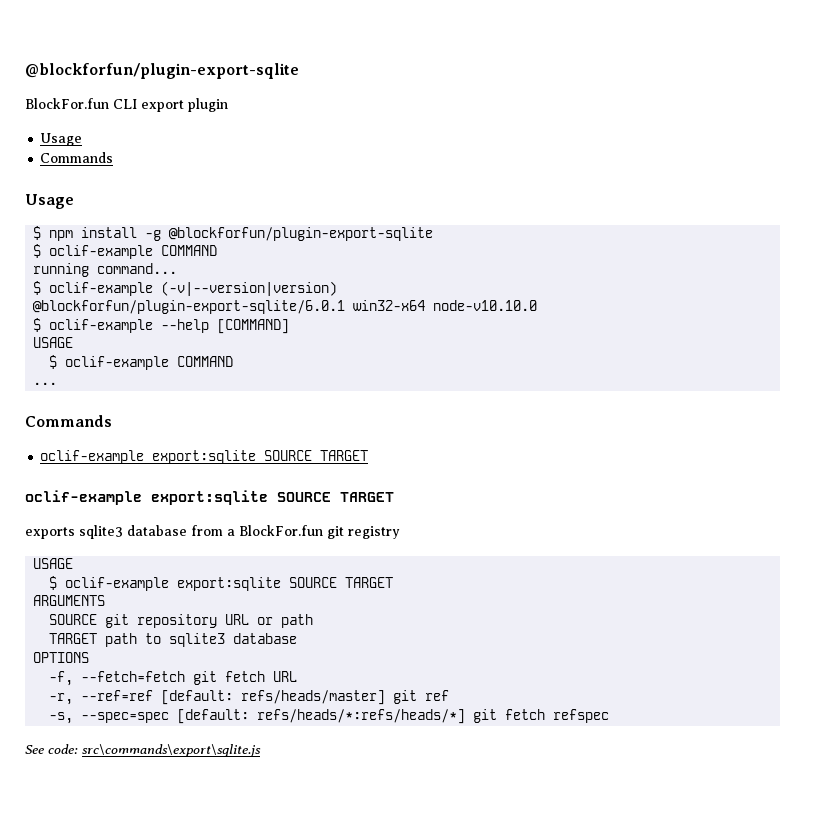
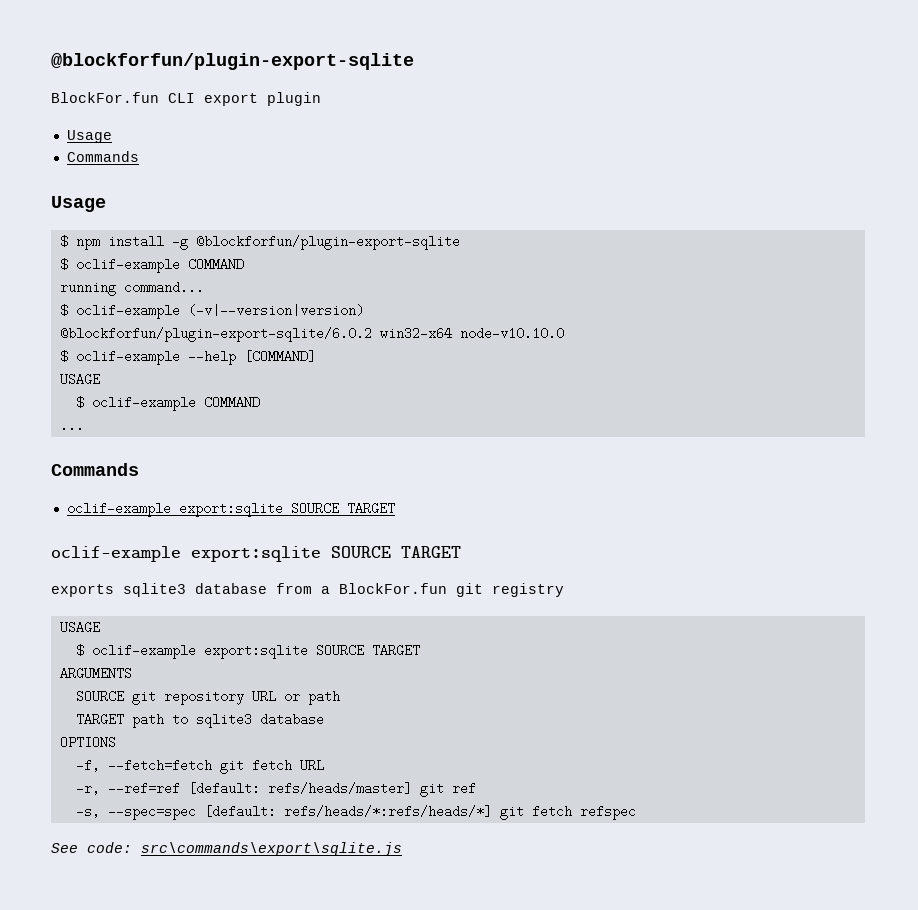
- @blockforfun/plugin-export-sqlite/6.0.1 win32-x64 node-v10.10.0
+ @blockforfun/plugin-export-sqlite/6.0.2 win32-x64 node-v10.10.0

